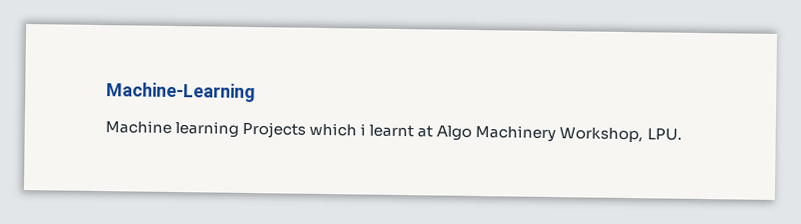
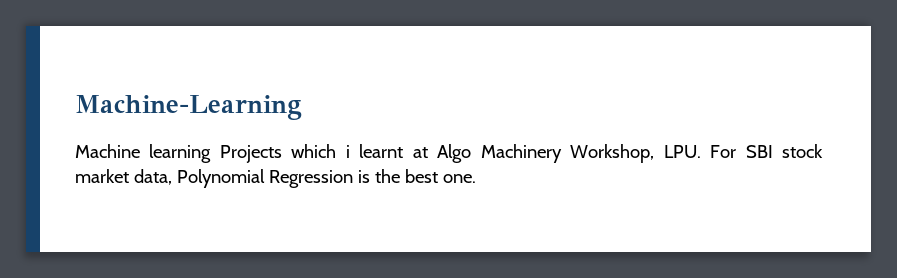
- Machine learning Projects which i learnt at Algo Machinery Workshop, LPU.
+ Machine learning Projects which i learnt at Algo Machinery Workshop, LPU. For SBI stock market data, Polynomial Regression is the best one.

